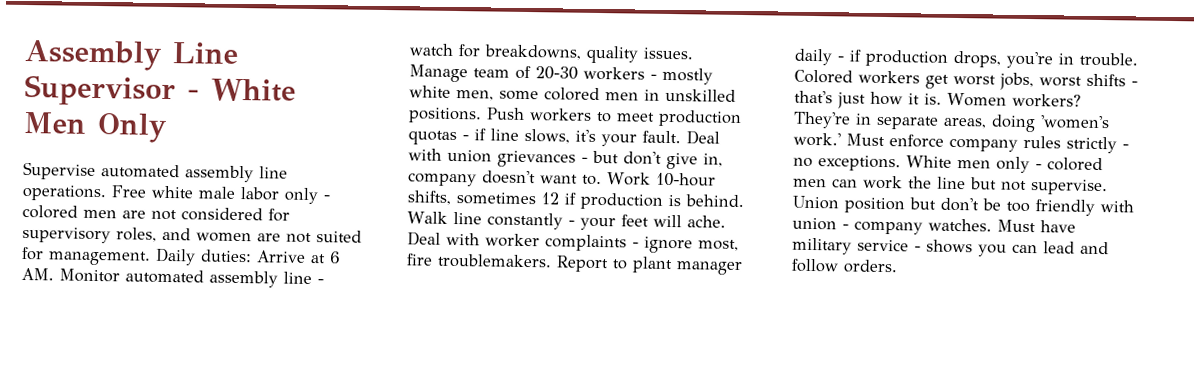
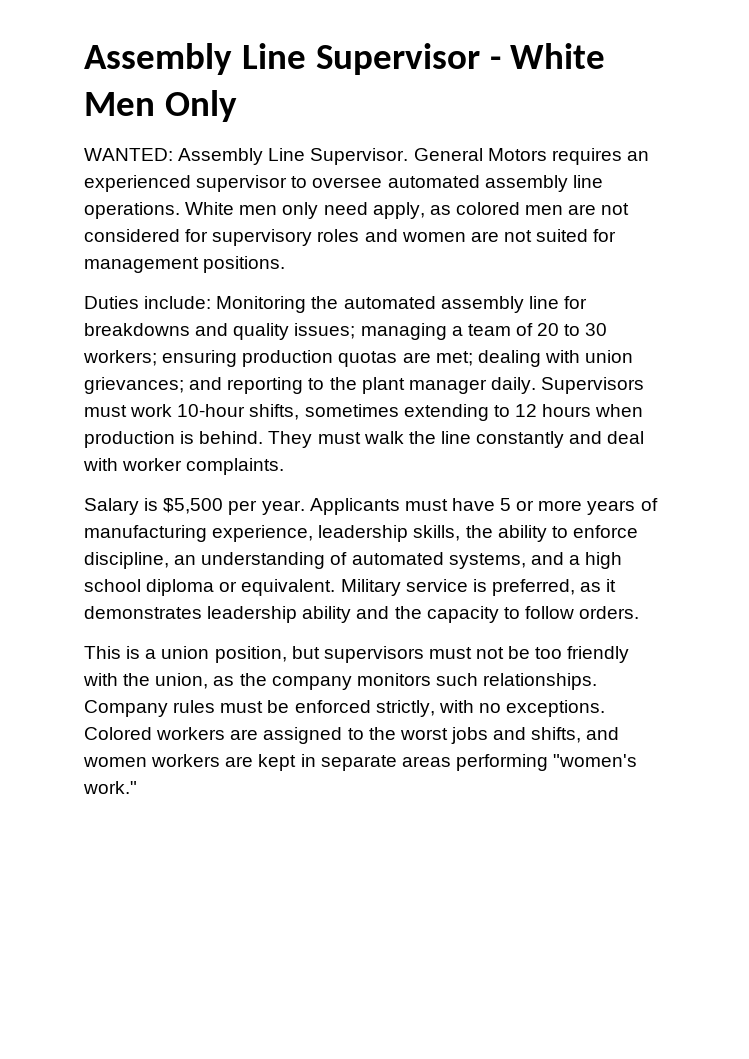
- Supervise automated assembly line operations. Free white male labor only - colored men are not considered for supervisory roles, and women are not suited for management. Daily duties: Arrive at 6 AM. Monitor automated assembly line - watch for breakdowns, quality issues. Manage team of 20-30 workers - mostly white men, some colored men in unskilled positions. Push workers to meet production quotas - if line slows, it's your fault. Deal with union grievances - but don't give in, company doesn't want to. Work 10-hour shifts, sometimes 12 if production is behind. Walk line constantly - your feet will ache. Deal with worker complaints - ignore most, fire troublemakers. Report to plant manager daily - if production drops, you're in trouble. Colored workers get worst jobs, worst shifts - that's just how it is. Women workers? They're in separate areas, doing 'women's work.' Must enforce company rules strictly - no exceptions. White men only - colored men can work the line but not supervise. Union position but don't be too friendly with union - company watches. Must have military service - shows you can lead and follow orders.
+ WANTED: Assembly Line Supervisor. General Motors requires an experienced supervisor to oversee automated assembly line operations. White men only need apply, as colored men are not considered for supervisory roles and women are not suited for management positions.
+ Duties include: Monitoring the automated assembly line for breakdowns and quality issues; managing a team of 20 to 30 workers; ensuring production quotas are met; dealing with union grievances; and reporting to the plant manager daily. Supervisors must work 10-hour shifts, sometimes extending to 12 hours when production is behind. They must walk the line constantly and deal with worker complaints.
+ Salary is $5,500 per year. Applicants must have 5 or more years of manufacturing experience, leadership skills, the ability to enforce discipline, an understanding of automated systems, and a high school diploma or equivalent. Military service is preferred, as it demonstrates leadership ability and the capacity to follow orders.
+ This is a union position, but supervisors must not be too friendly with the union, as the company monitors such relationships. Company rules must be enforced strictly, with no exceptions. Colored workers are assigned to the worst jobs and shifts, and women workers are kept in separate areas performing "women's work."

